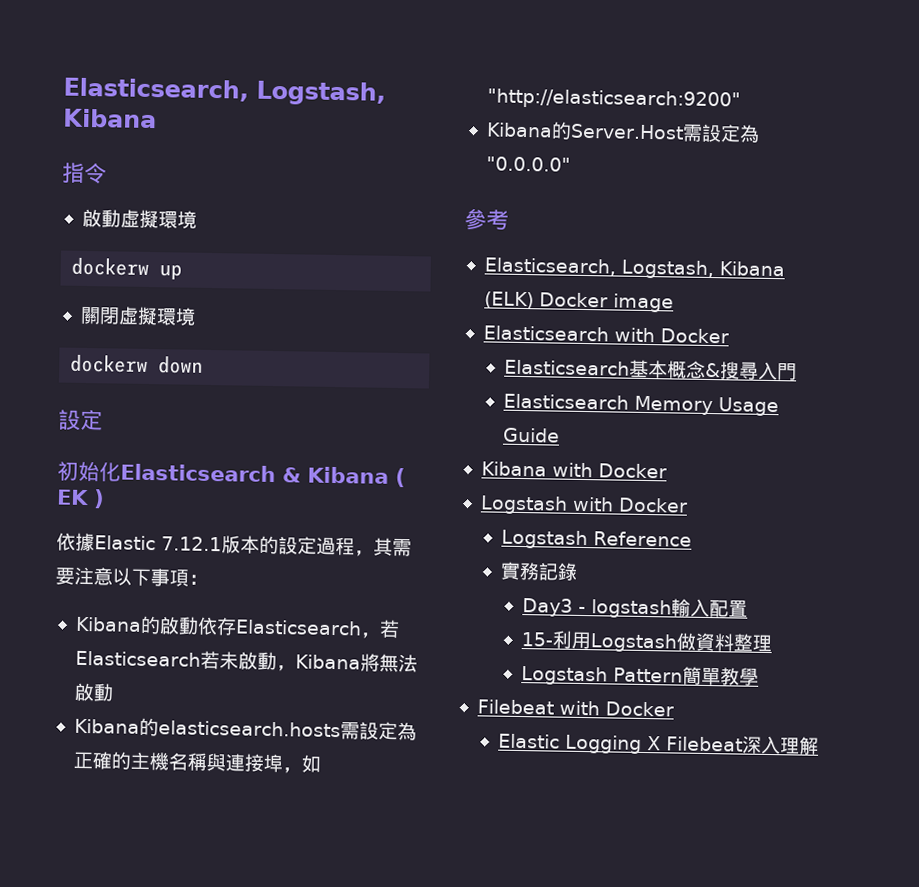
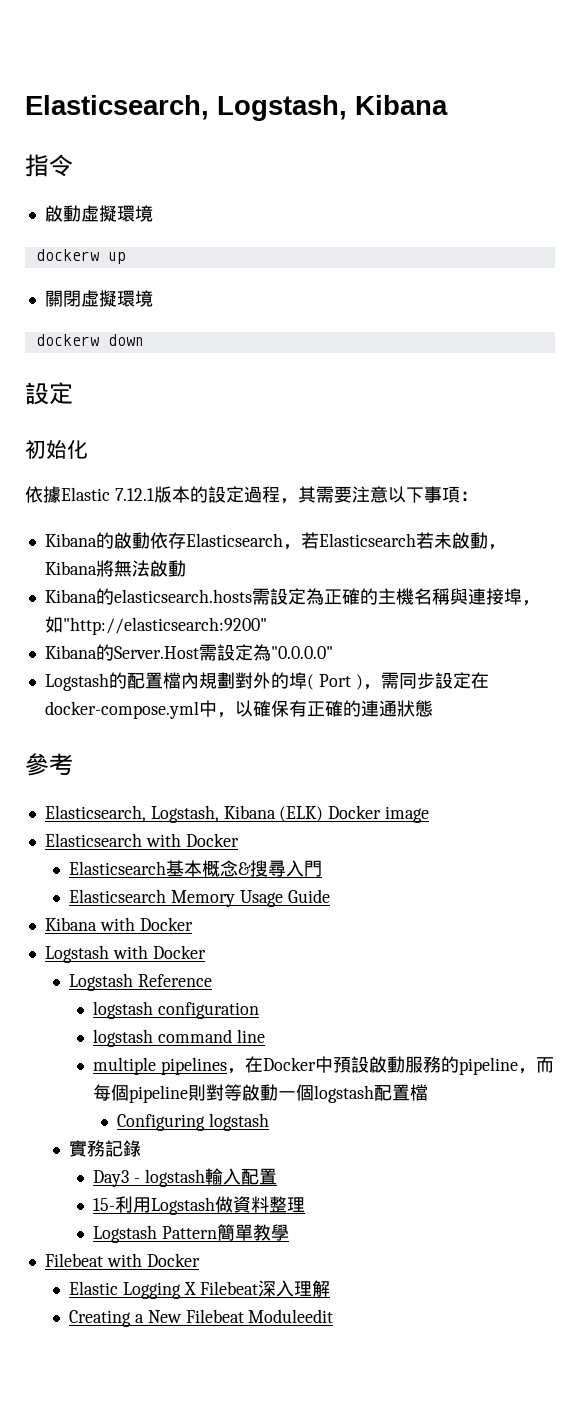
- 初始化Elasticsearch & Kibana ( EK )
+ 初始化
+ Logstash的配置檔內規劃對外的埠( Port )，需同步設定在docker-compose.yml中，以確保有正確的連通狀態
+ logstash configuration
+ logstash command line
+ multiple pipelines，在Docker中預設啟動服務的pipeline，而每個pipeline則對等啟動一個logstash配置檔
+ Configuring logstash
+ Creating a New Filebeat Moduleedit

